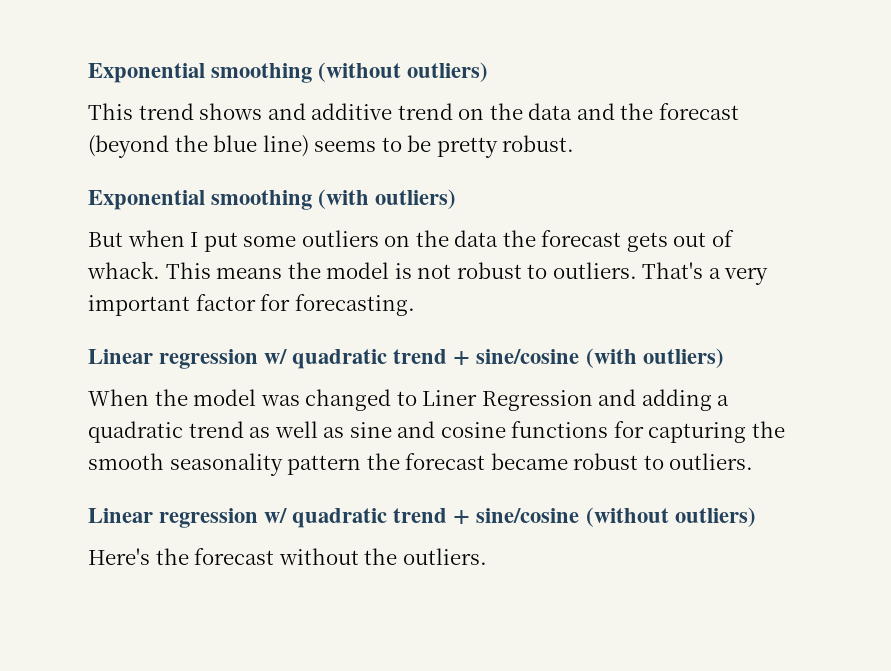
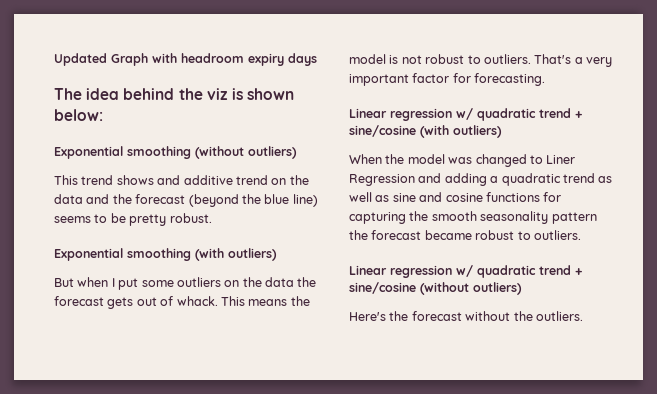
+ Updated Graph with headroom expiry days
+ The idea behind the viz is shown below:

